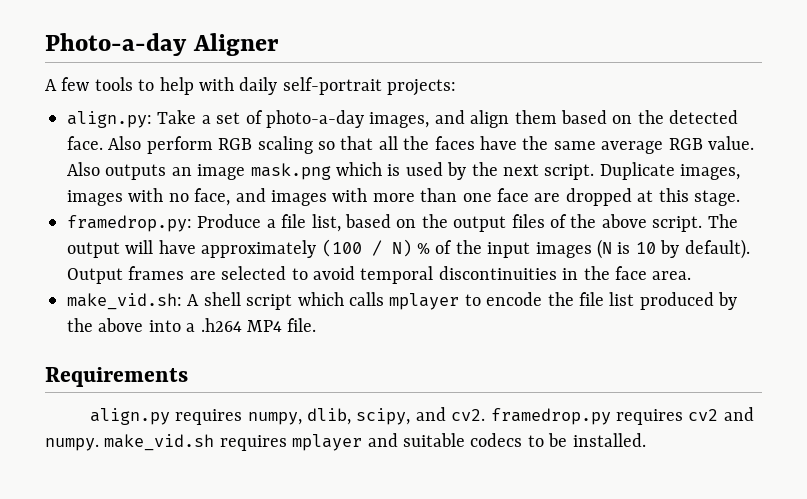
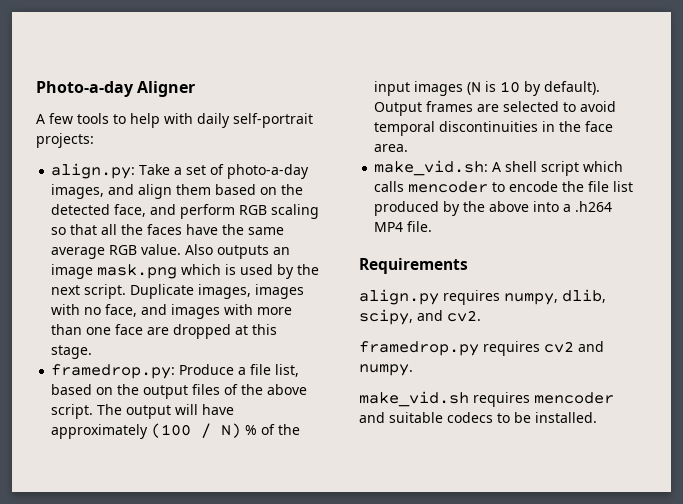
- align.py: Take a set of photo-a-day images, and align them based on the detected face. Also perform RGB scaling so that all the faces have the same average RGB value.
+ align.py: Take a set of photo-a-day images, and align them based on the detected face, and perform RGB scaling so that all the faces have the same average RGB value.
- make_vid.sh: A shell script which calls mplayer to encode the file list produced by the above into a .h264 MP4 file.
+ make_vid.sh: A shell script which calls mencoder to encode the file list produced by the above into a .h264 MP4 file.
- align.py requires numpy, dlib, scipy, and cv2. framedrop.py requires cv2 and numpy. make_vid.sh requires mplayer and suitable codecs to be installed.
+ align.py requires numpy, dlib, scipy, and cv2.
+ framedrop.py requires cv2 and numpy.
+ make_vid.sh requires mencoder and suitable codecs to be installed.

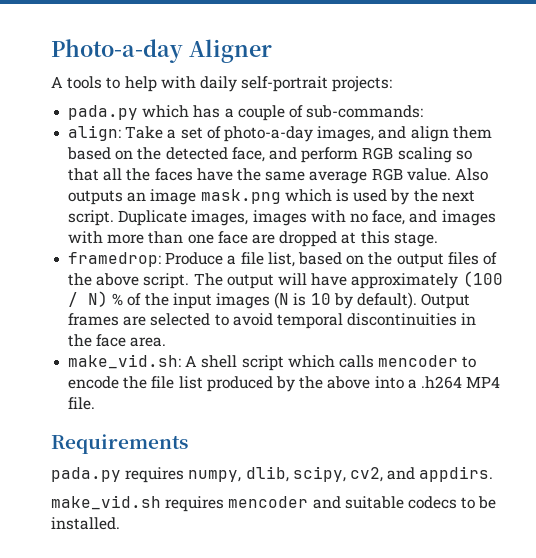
- A few tools to help with daily self-portrait projects:
+ A tools to help with daily self-portrait projects:
- align.py: Take a set of photo-a-day images, and align them based on the detected face, and perform RGB scaling so that all the faces have the same average RGB value.
+ pada.py which has a couple of sub-commands:
+ align: Take a set of photo-a-day images, and align them based on the detected face, and perform RGB scaling so that all the faces have the same average RGB value.
- framedrop.py: Produce a file list, based on the output files of the above script.
+ framedrop: Produce a file list, based on the output files of the above script.
- align.py requires numpy, dlib, scipy, and cv2.
- framedrop.py requires cv2 and numpy.
+ pada.py requires numpy, dlib, scipy, cv2, and appdirs.

